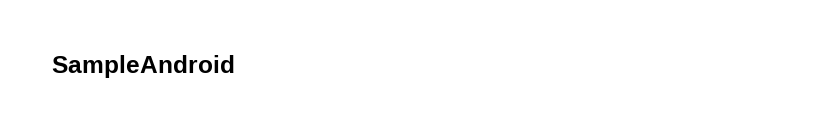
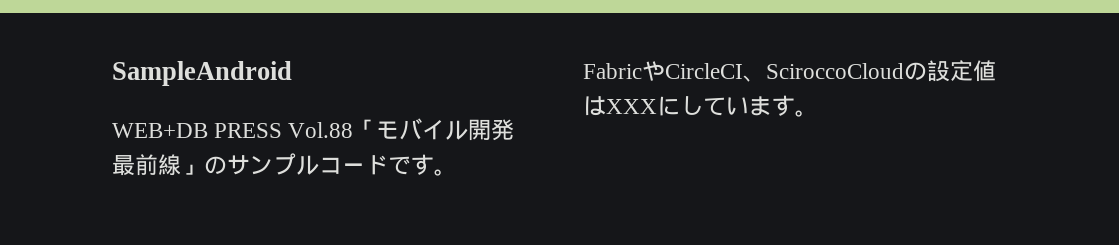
+ WEB+DB PRESS Vol.88「モバイル開発最前線」のサンプルコードです。
+ FabricやCircleCI、SciroccoCloudの設定値はXXXにしています。

